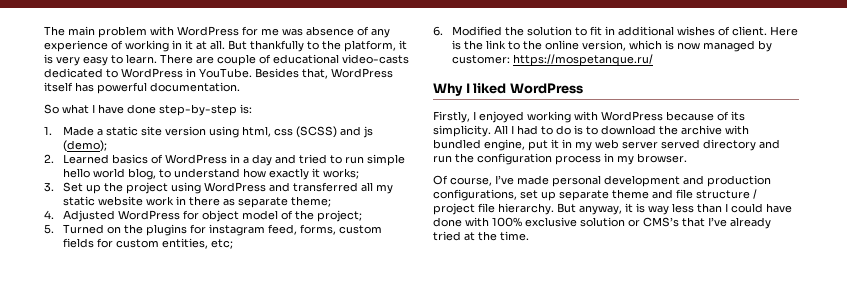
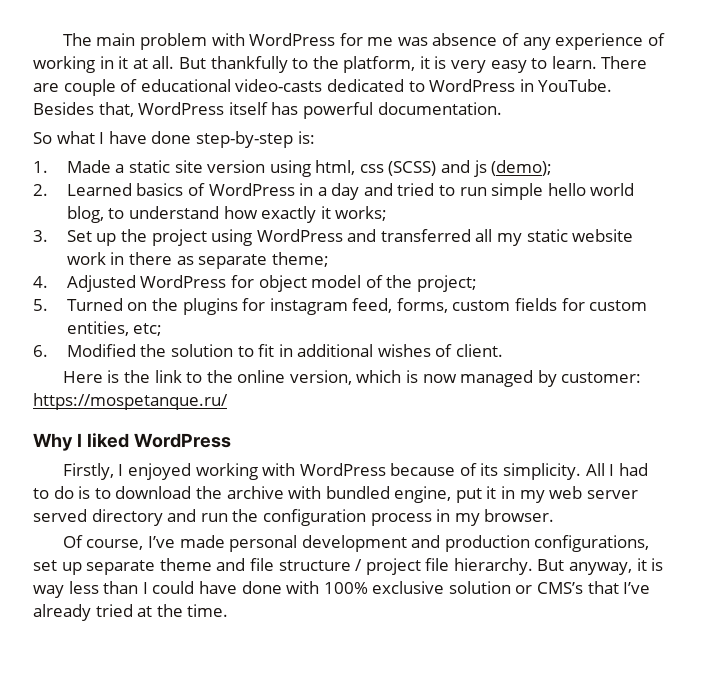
- 6. Modified the solution to fit in additional wishes of client. Here is the link to the online version, which is now managed by customer: https://mospetanque.ru/
+ 6. Modified the solution to fit in additional wishes of client.
+ Here is the link to the online version, which is now managed by customer: https://mospetanque.ru/

